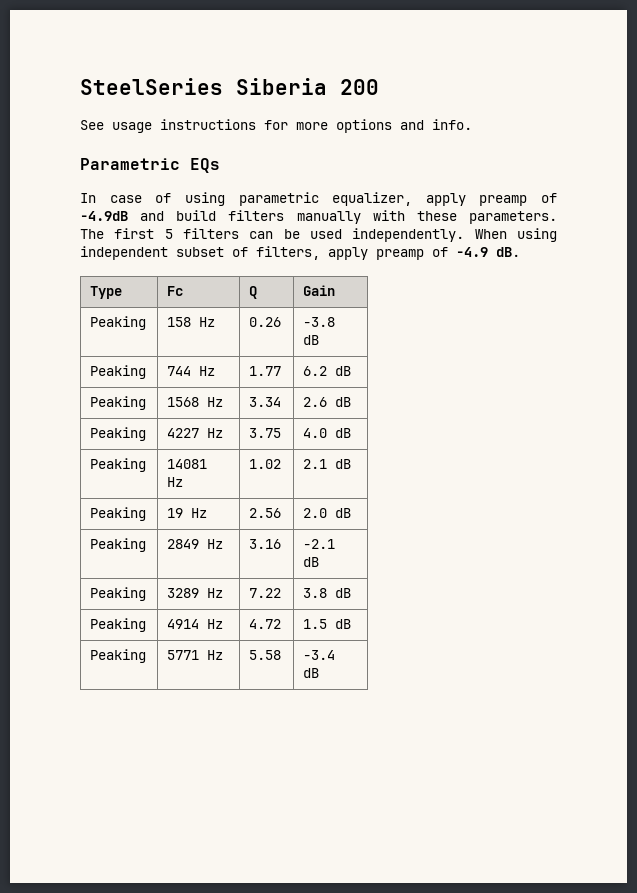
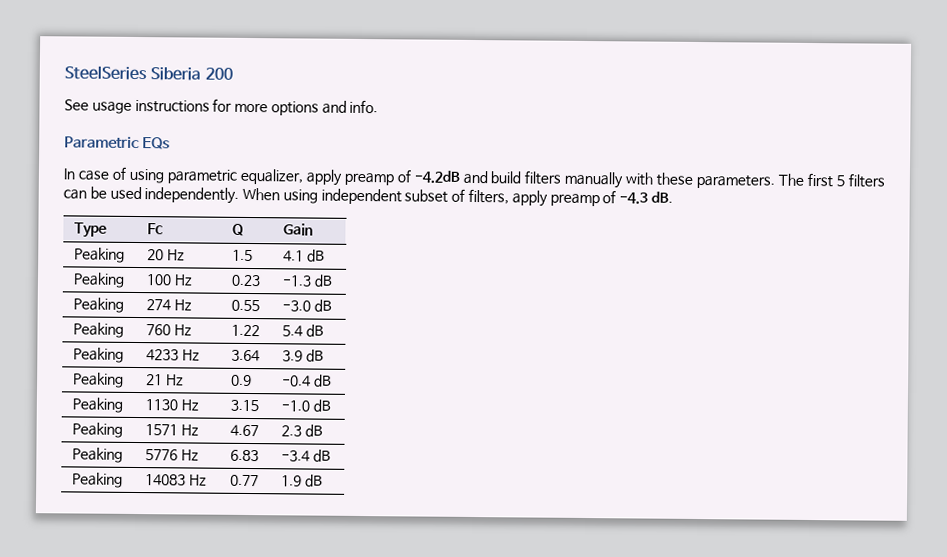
- In case of using parametric equalizer, apply preamp of -4.9dB and build filters manually with these parameters.
+ In case of using parametric equalizer, apply preamp of -4.2dB and build filters manually with these parameters.
- When using independent subset of filters, apply preamp of -4.9 dB.
+ When using independent subset of filters, apply preamp of -4.3 dB.
- Peaking | 158 Hz | 0.26 | -3.8 dB
- Peaking | 744 Hz | 1.77 | 6.2 dB
- Peaking | 1568 Hz | 3.34 | 2.6 dB
- Peaking | 4227 Hz | 3.75 | 4.0 dB
- Peaking | 14081 Hz | 1.02 | 2.1 dB
- Peaking | 19 Hz | 2.56 | 2.0 dB
- Peaking | 2849 Hz | 3.16 | -2.1 dB
- Peaking | 3289 Hz | 7.22 | 3.8 dB
- Peaking | 4914 Hz | 4.72 | 1.5 dB
- Peaking | 5771 Hz | 5.58 | -3.4 dB
+ Peaking | 20 Hz | 1.5 | 4.1 dB
+ Peaking | 100 Hz | 0.23 | -1.3 dB
+ Peaking | 274 Hz | 0.55 | -3.0 dB
+ Peaking | 760 Hz | 1.22 | 5.4 dB
+ Peaking | 4233 Hz | 3.64 | 3.9 dB
+ Peaking | 21 Hz | 0.9 | -0.4 dB
+ Peaking | 1130 Hz | 3.15 | -1.0 dB
+ Peaking | 1571 Hz | 4.67 | 2.3 dB
+ Peaking | 5776 Hz | 6.83 | -3.4 dB
+ Peaking | 14083 Hz | 0.77 | 1.9 dB

